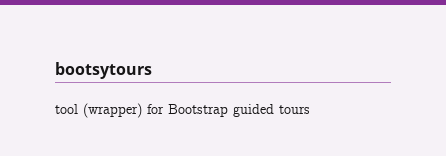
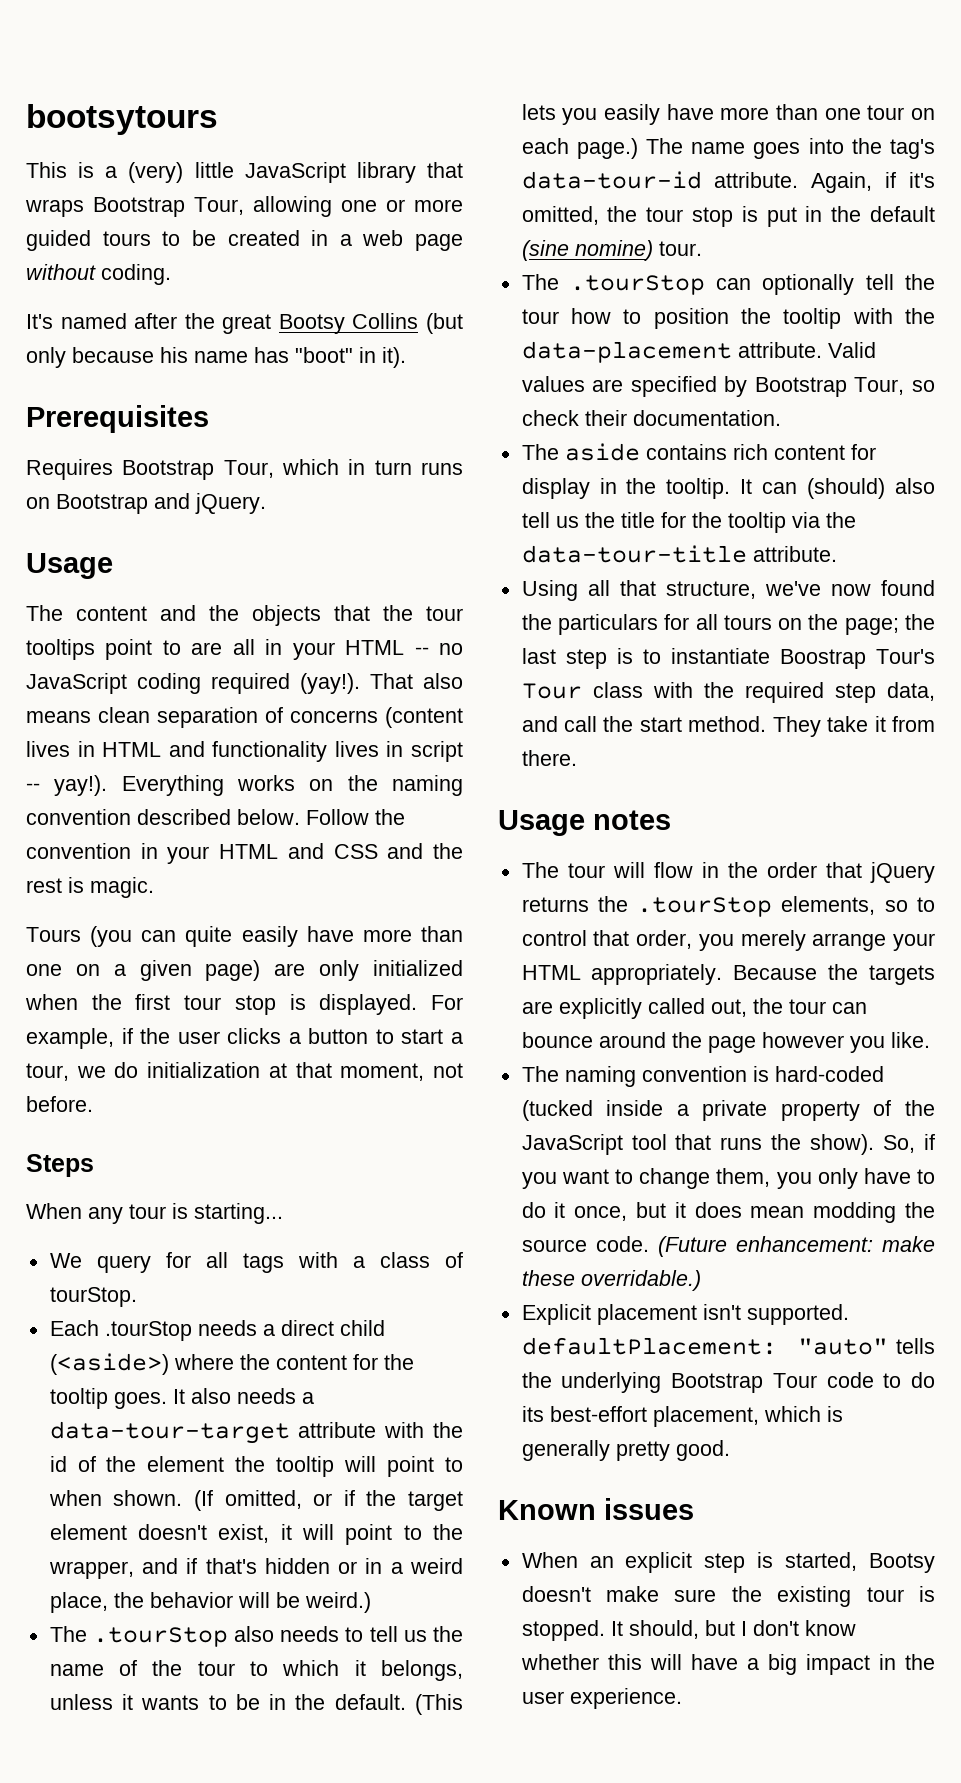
- tool (wrapper) for Bootstrap guided tours
+ This is a (very) little JavaScript library that wraps Bootstrap Tour, allowing one or more guided tours to be created in a web page without coding.
+ It's named after the great Bootsy Collins (but only because his name has "boot" in it).
+ Prerequisites
+ Requires Bootstrap Tour, which in turn runs on Bootstrap and jQuery.
+ Usage
+ The content and the objects that the tour tooltips point to are all in your HTML -- no JavaScript coding required (yay!). That also means clean separation of concerns (content lives in HTML and functionality lives in script -- yay!). Everything works on the naming convention described below. Follow the convention in your HTML and CSS and the rest is magic.
+ Tours (you can quite easily have more than one on a given page) are only initialized when the first tour stop is displayed. For example, if the user clicks a button to start a tour, we do initialization at that moment, not before.
+ Steps
+ When any tour is starting...
+ We query for all tags with a class of tourStop.
+ Each .tourStop needs a direct child (<aside>) where the content for the tooltip goes. It also needs a data-tour-target attribute with the id of the element the tooltip will point to when shown. (If omitted, or if the target element doesn't exist, it will point to the wrapper, and if that's hidden or in a weird place, the behavior will be weird.)
+ The .tourStop also needs to tell us the name of the tour to which it belongs, unless it wants to be in the default. (This lets you easily have more than one tour on each page.) The name goes into the tag's data-tour-id attribute. Again, if it's omitted, the tour stop is put in the default (sine nomine) tour.
+ The .tourStop can optionally tell the tour how to position the tooltip with the data-placement attribute. Valid values are specified by Bootstrap Tour, so check their documentation.
+ The aside contains rich content for display in the tooltip. It can (should) also tell us the title for the tooltip via the data-tour-title attribute.
+ Using all that structure, we've now found the particulars for all tours on the page; the last step is to instantiate Boostrap Tour's Tour class with the required step data, and call the start method. They take it from there.
+ Usage notes
+ The tour will flow in the order that jQuery returns the .tourStop elements, so to control that order, you merely arrange your HTML appropriately. Because the targets are explicitly called out, the tour can bounce around the page however you like.
+ The naming convention is hard-coded (tucked inside a private property of the JavaScript tool that runs the show). So, if you want to change them, you only have to do it once, but it does mean modding the source code. (Future enhancement: make these overridable.)
+ Explicit placement isn't supported. defaultPlacement: "auto" tells the underlying Bootstrap Tour code to do its best-effort placement, which is generally pretty good.
+ Known issues
+ When an explicit step is started, Bootsy doesn't make sure the existing tour is stopped. It should, but I don't know whether this will have a big impact in the user experience.

